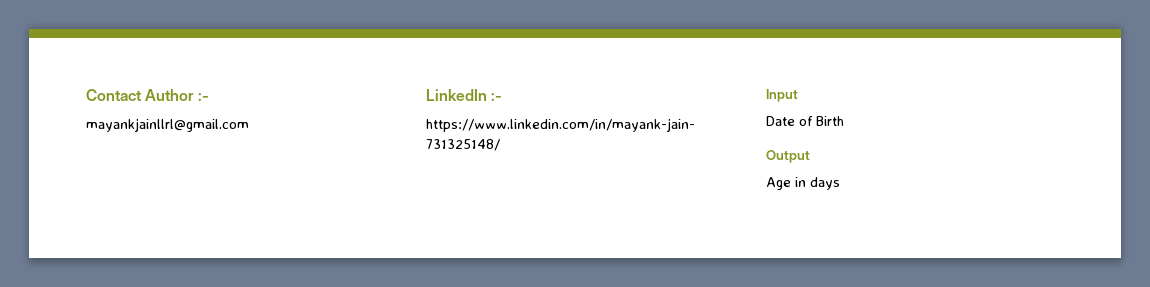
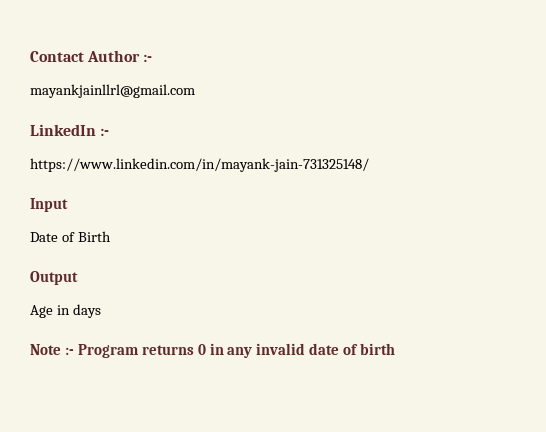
+ Note :- Program returns 0 in any invalid date of birth

